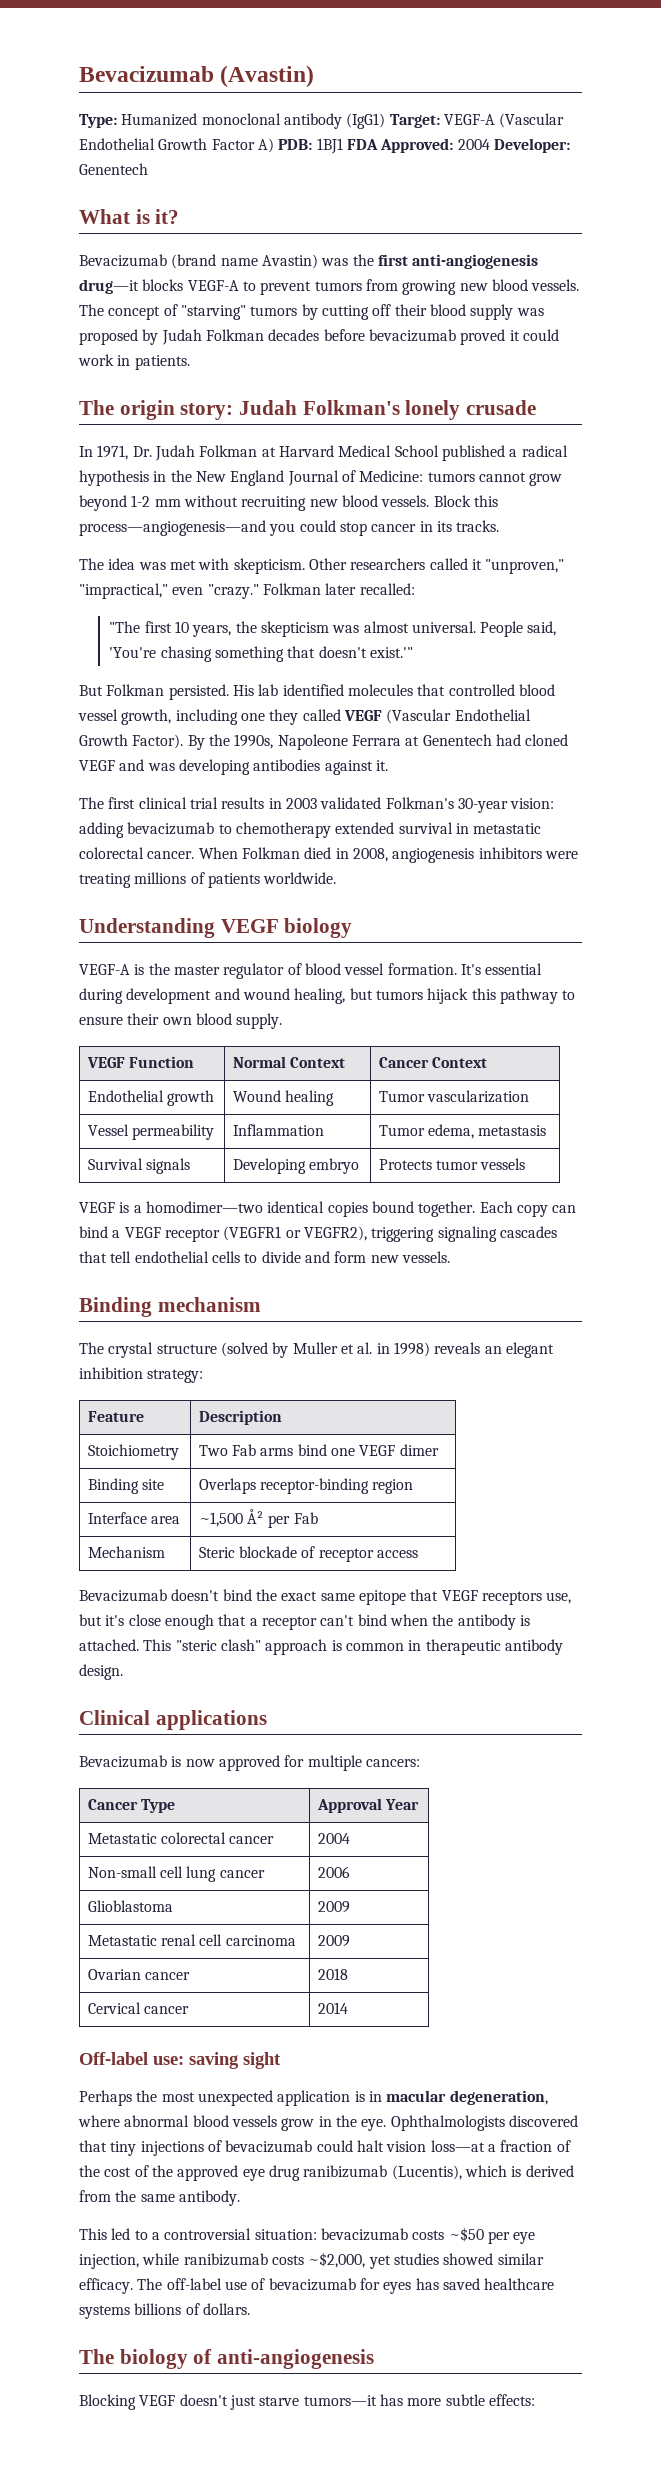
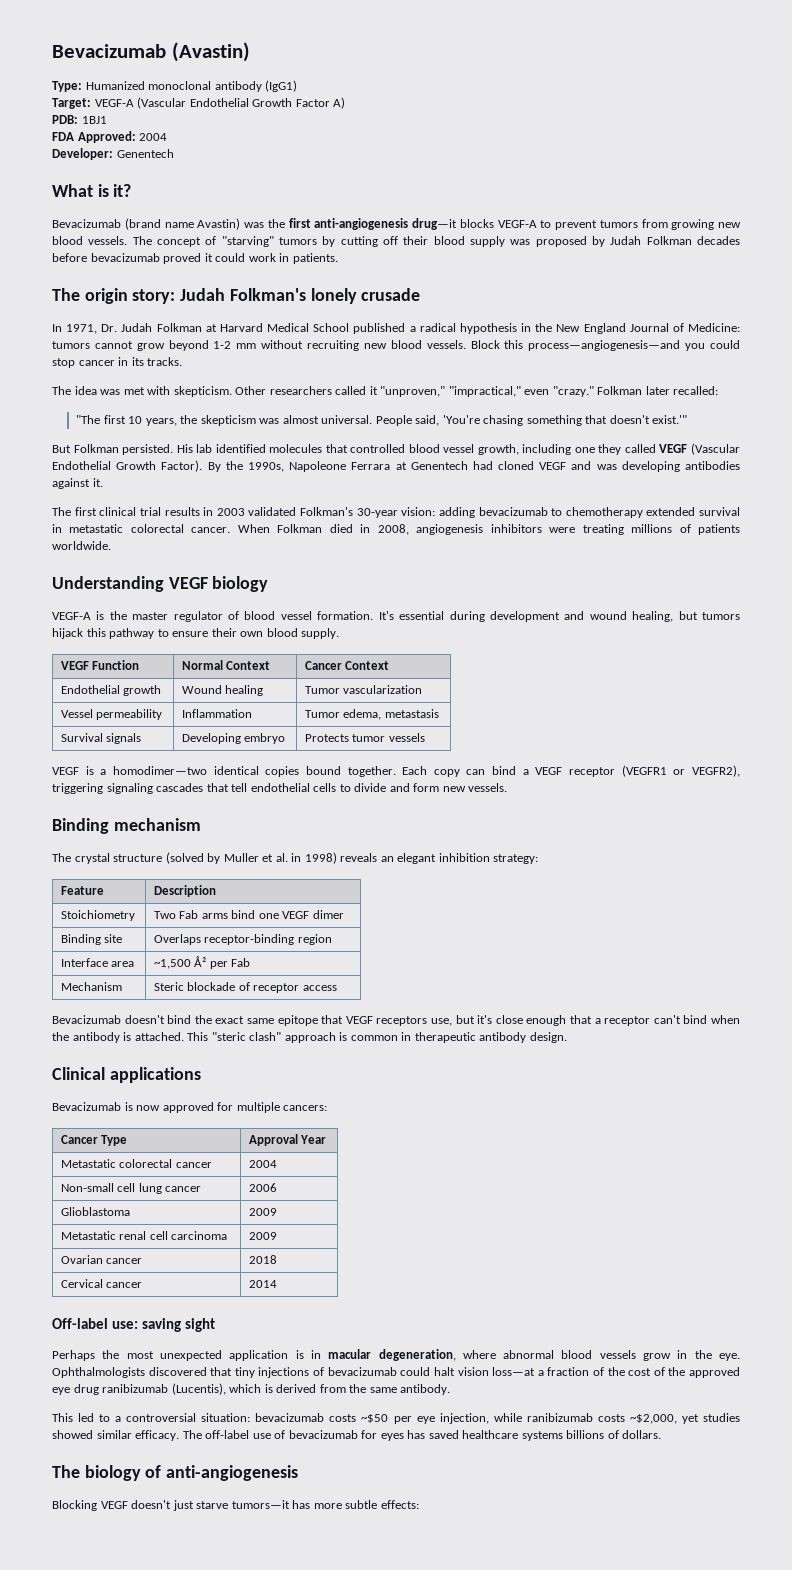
- Type: Humanized monoclonal antibody (IgG1) Target: VEGF-A (Vascular Endothelial Growth Factor A) PDB: 1BJ1 FDA Approved: 2004 Developer: Genentech
+ Type: Humanized monoclonal antibody (IgG1)
+ Target: VEGF-A (Vascular Endothelial Growth Factor A)
+ PDB: 1BJ1
+ FDA Approved: 2004
+ Developer: Genentech

